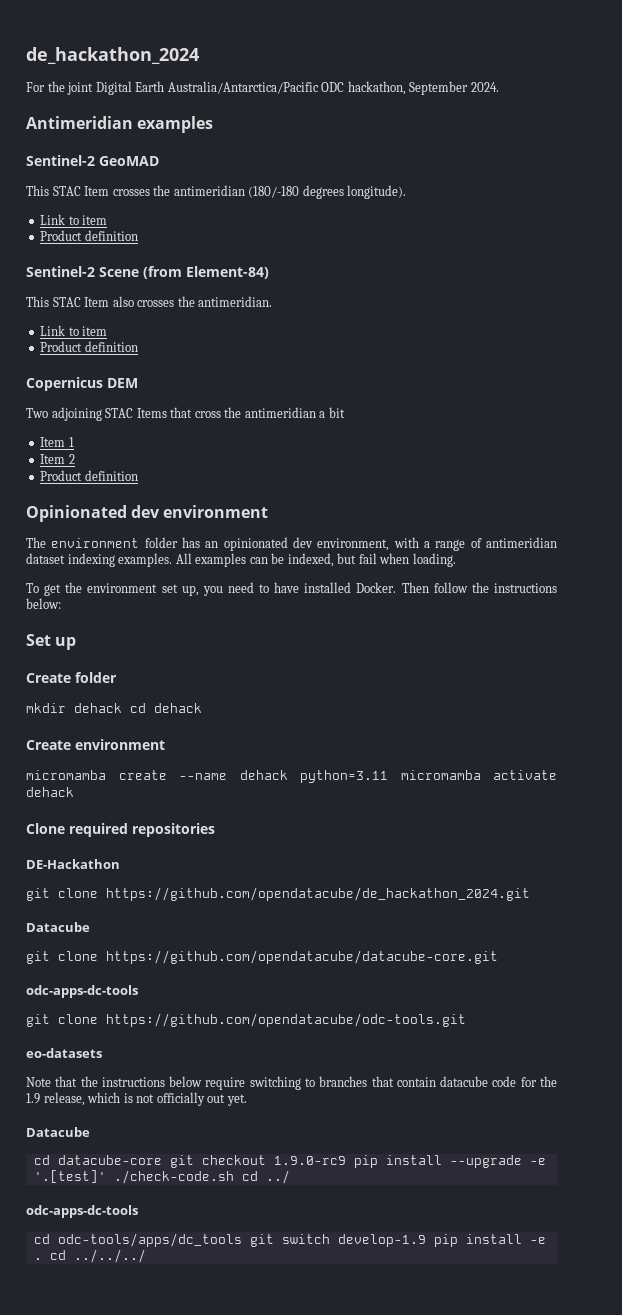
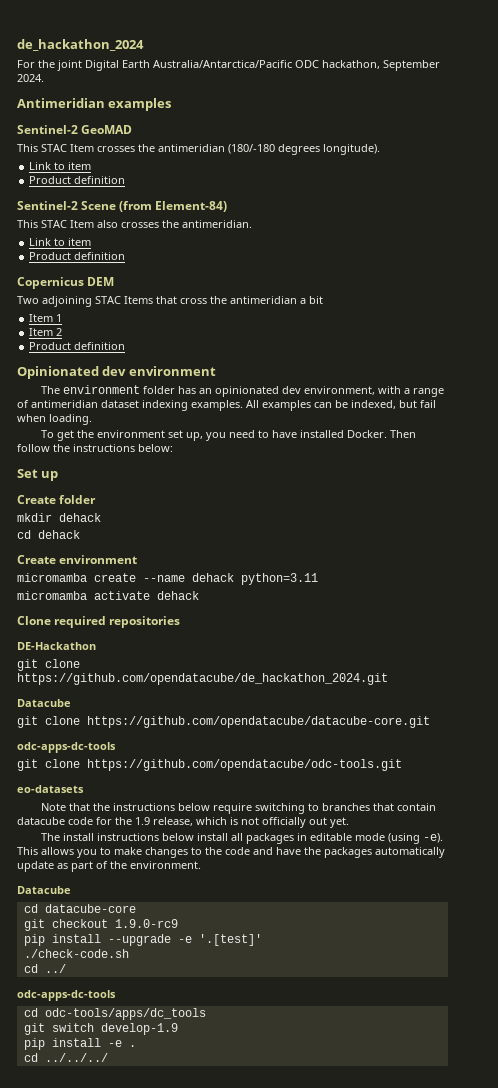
- mkdir dehack cd dehack
+ mkdir dehack
+ cd dehack
- micromamba create --name dehack python=3.11 micromamba activate dehack
+ micromamba create --name dehack python=3.11
+ micromamba activate dehack
+ The install instructions below install all packages in editable mode (using -e). This allows you to make changes to the code and have the packages automatically update as part of the environment.
- cd datacube-core git checkout 1.9.0-rc9 pip install --upgrade -e '.[test]' ./check-code.sh cd ../
+ cd datacube-core
+ git checkout 1.9.0-rc9
+ pip install --upgrade -e '.[test]'
+ ./check-code.sh
+ cd ../
- cd odc-tools/apps/dc_tools git switch develop-1.9 pip install -e . cd ../../../
+ cd odc-tools/apps/dc_tools
+ git switch develop-1.9
+ pip install -e .
+ cd ../../../

